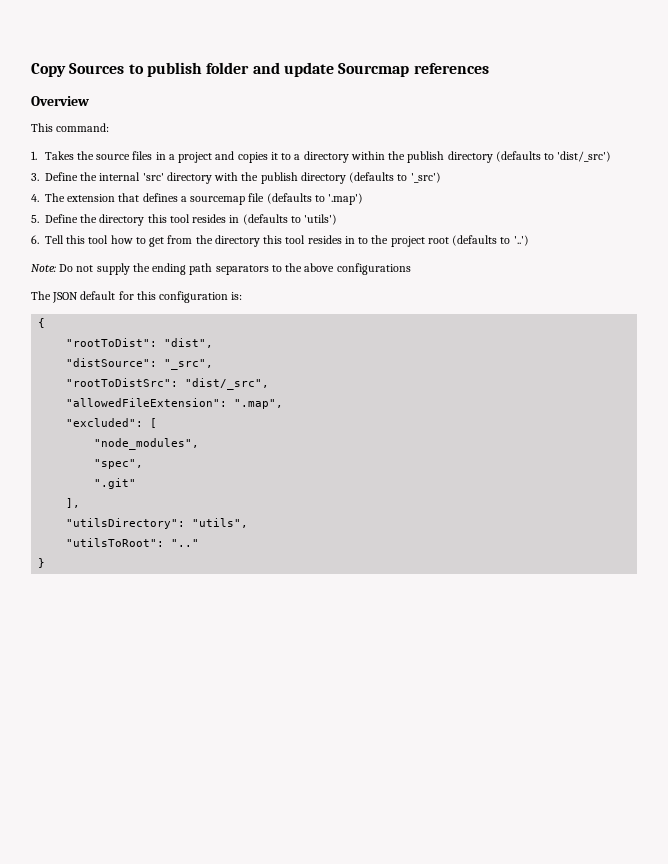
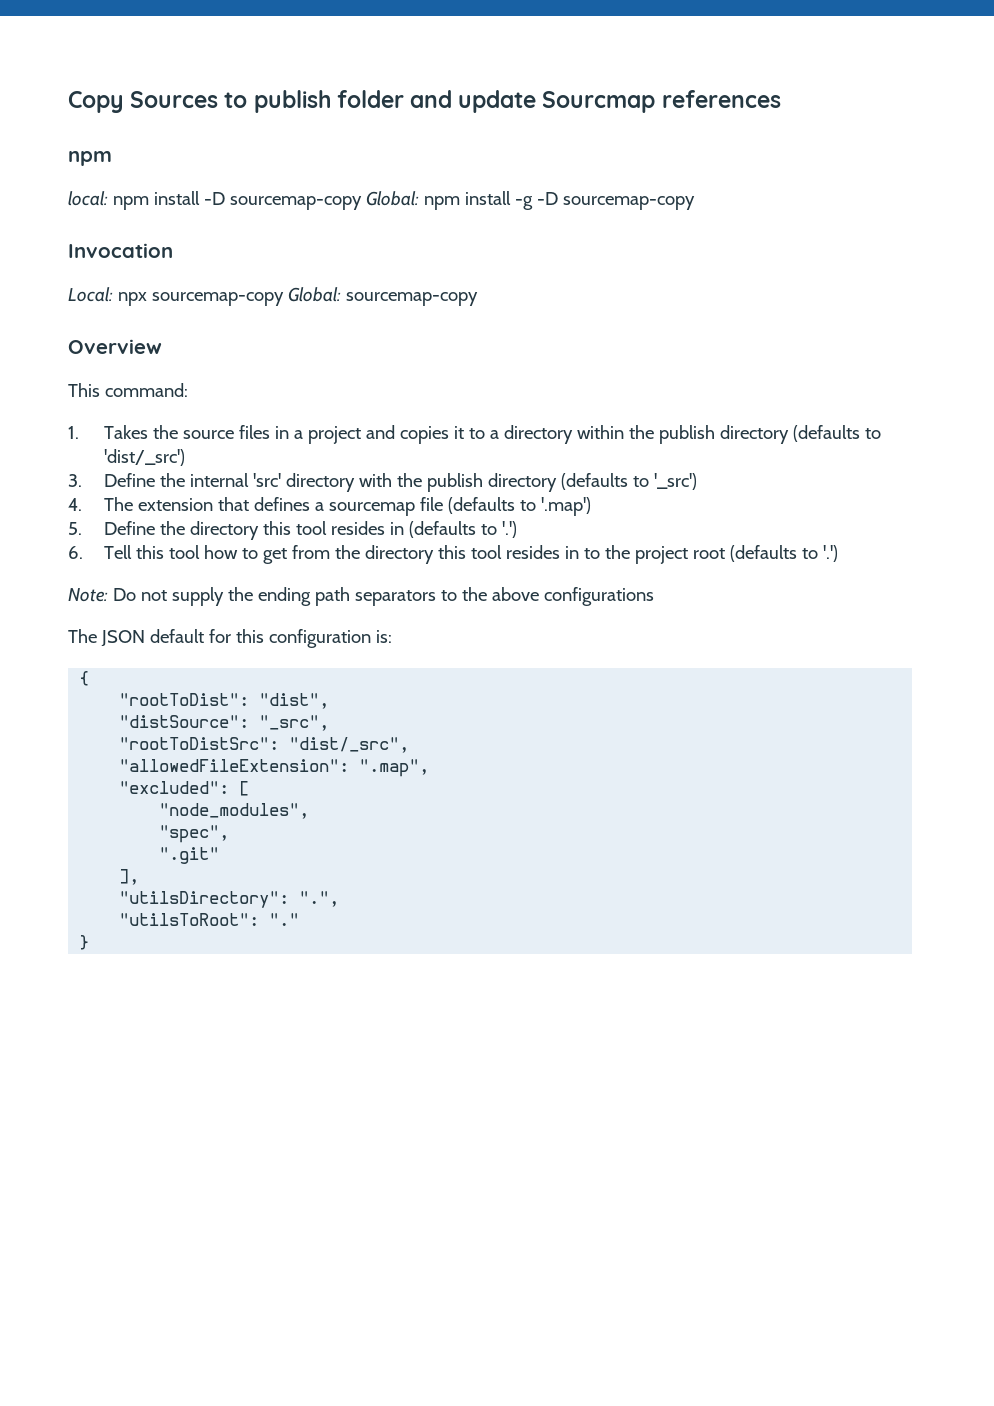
  Copy Sources to publish folder and update Sourcmap references
+ npm
+ local: npm install -D sourcemap-copy Global: npm install -g -D sourcemap-copy
+ Invocation
+ Local: npx sourcemap-copy Global: sourcemap-copy
- 5. Define the directory this tool resides in (defaults to 'utils')
+ 5. Define the directory this tool resides in (defaults to '.')
- 6. Tell this tool how to get from the directory this tool resides in to the project root (defaults to '..')
+ 6. Tell this tool how to get from the directory this tool resides in to the project root (defaults to '.')
- "utilsDirectory": "utils",
+ "utilsDirectory": ".",
- "utilsToRoot": ".."
+ "utilsToRoot": "."

